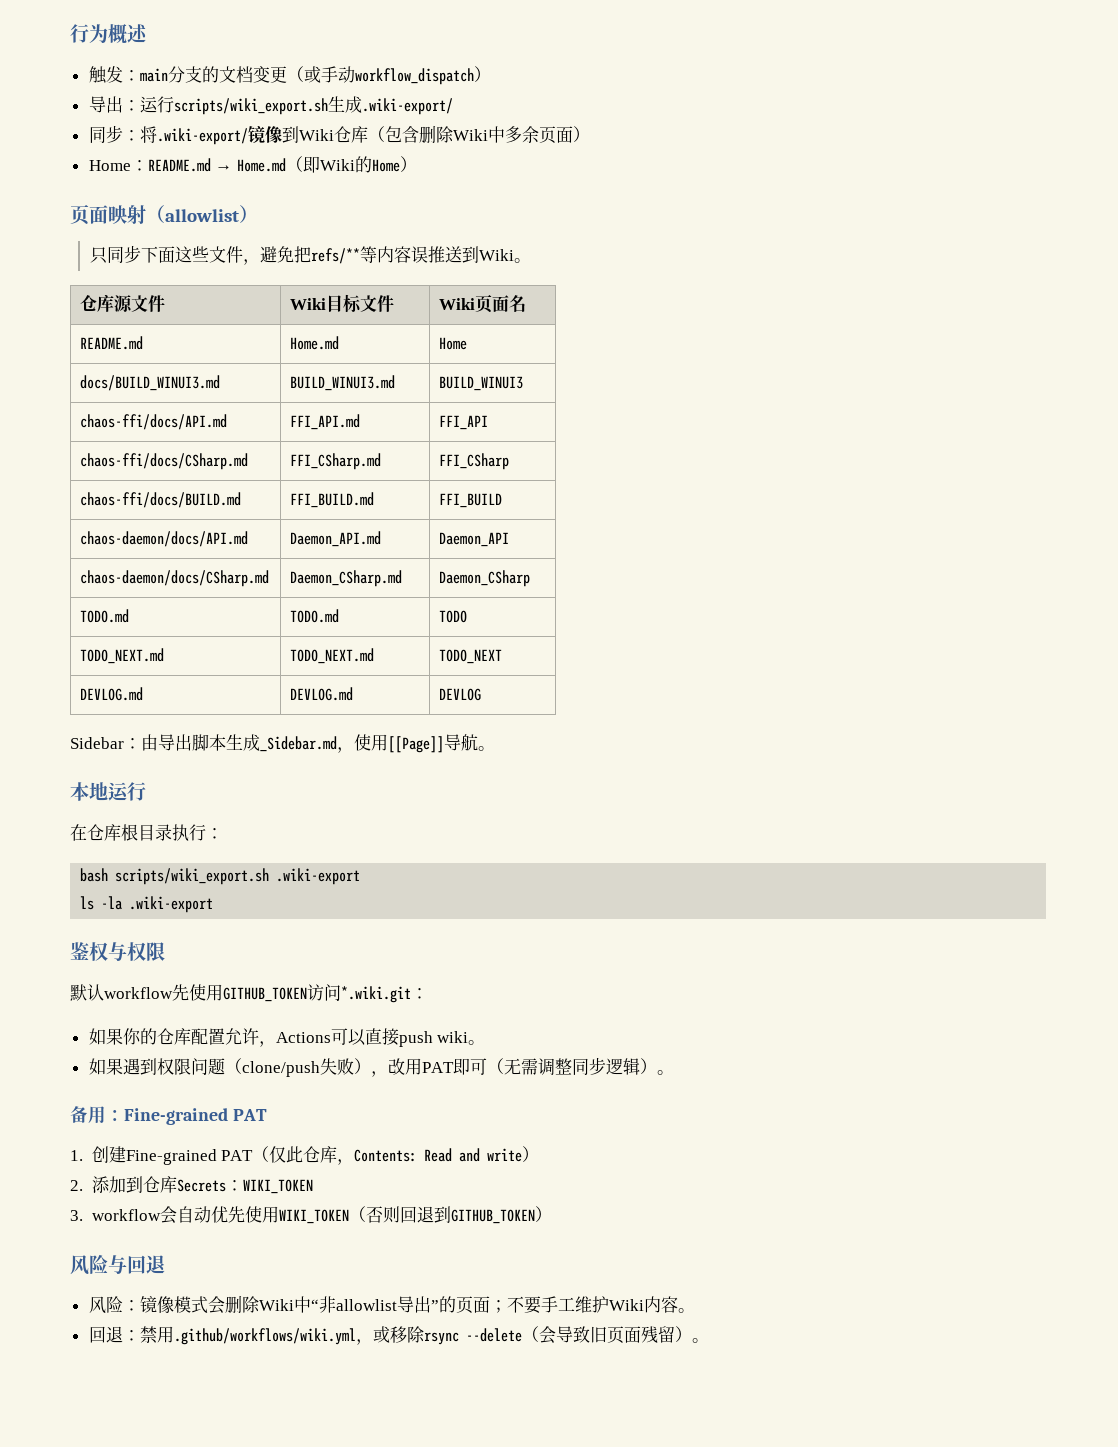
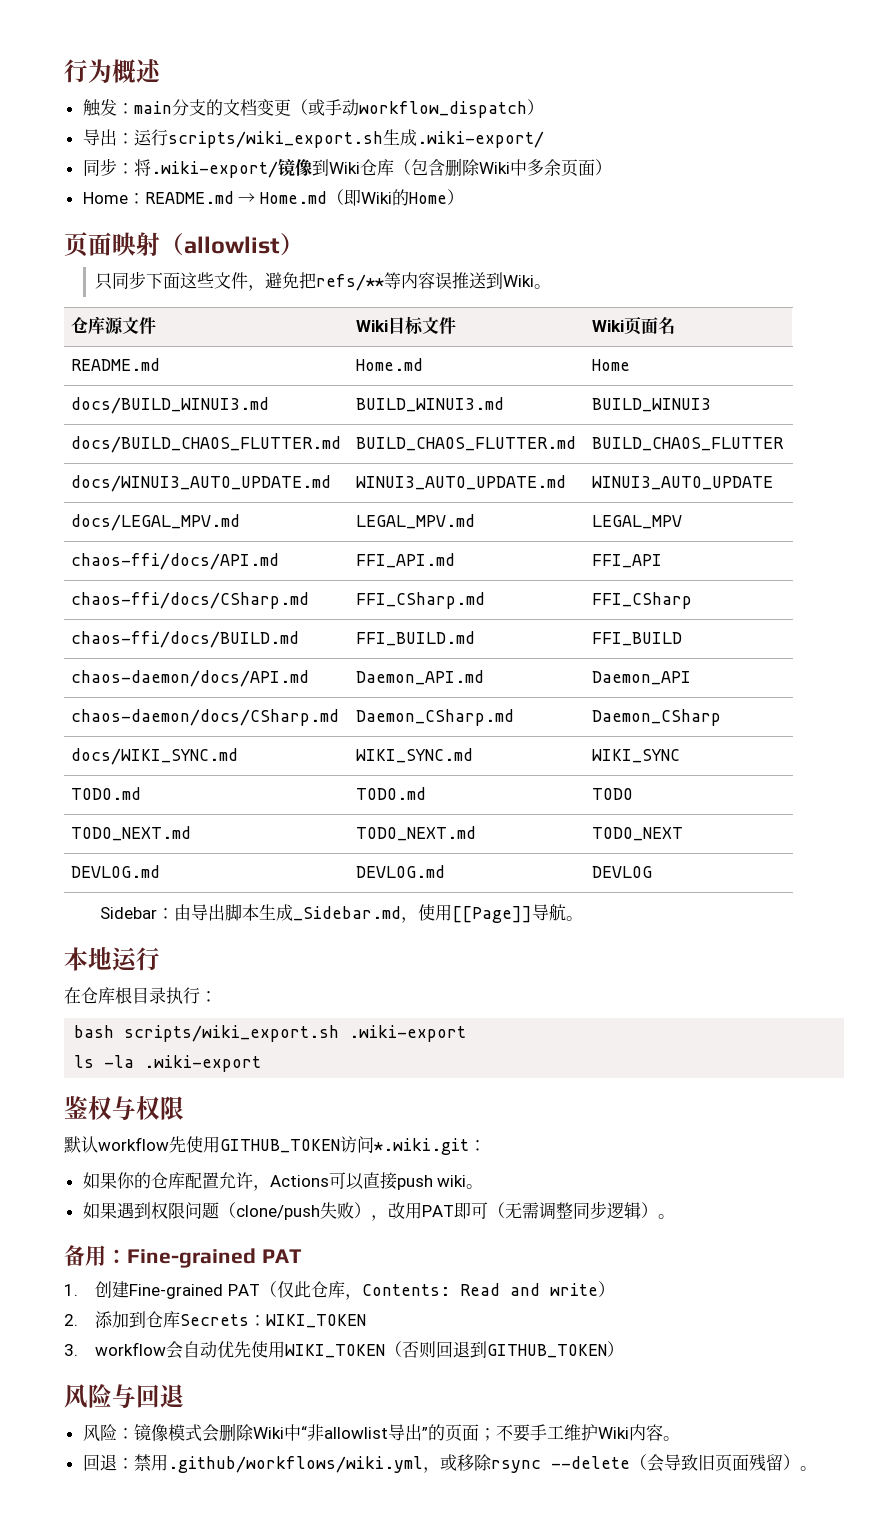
+ docs/BUILD_CHAOS_FLUTTER.md | BUILD_CHAOS_FLUTTER.md | BUILD_CHAOS_FLUTTER
+ docs/WINUI3_AUTO_UPDATE.md | WINUI3_AUTO_UPDATE.md | WINUI3_AUTO_UPDATE
+ docs/LEGAL_MPV.md | LEGAL_MPV.md | LEGAL_MPV
+ docs/WIKI_SYNC.md | WIKI_SYNC.md | WIKI_SYNC

